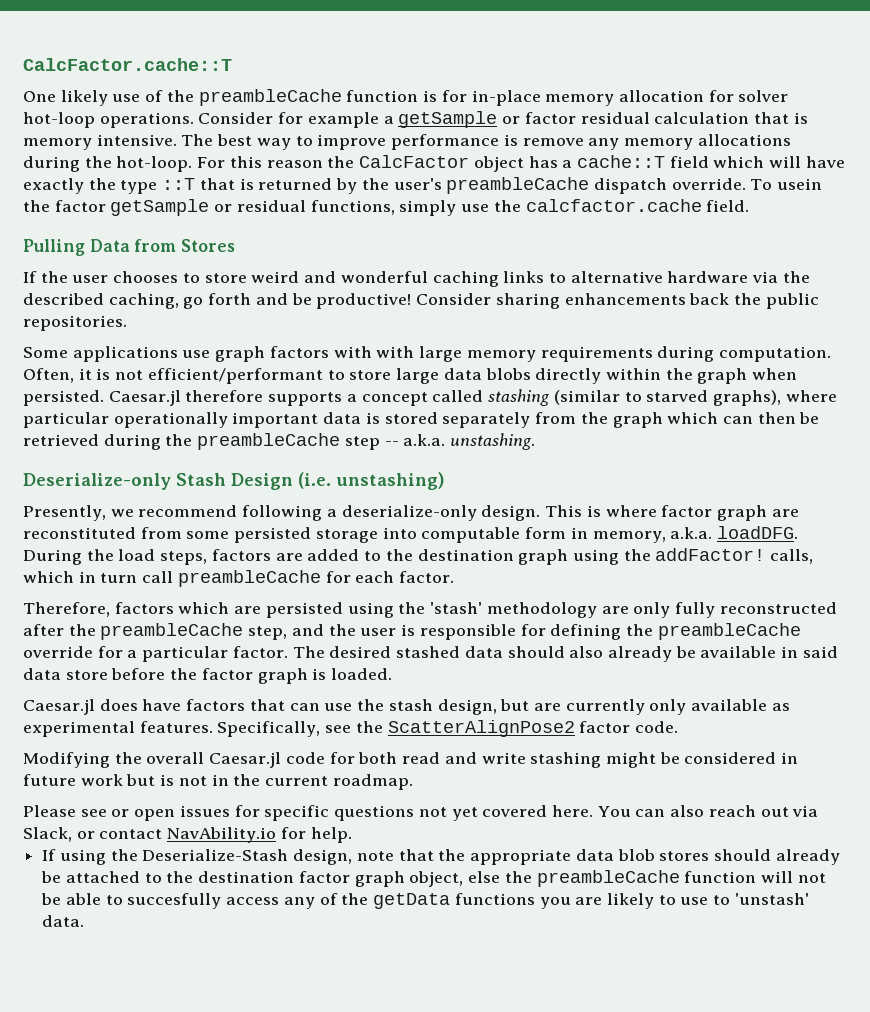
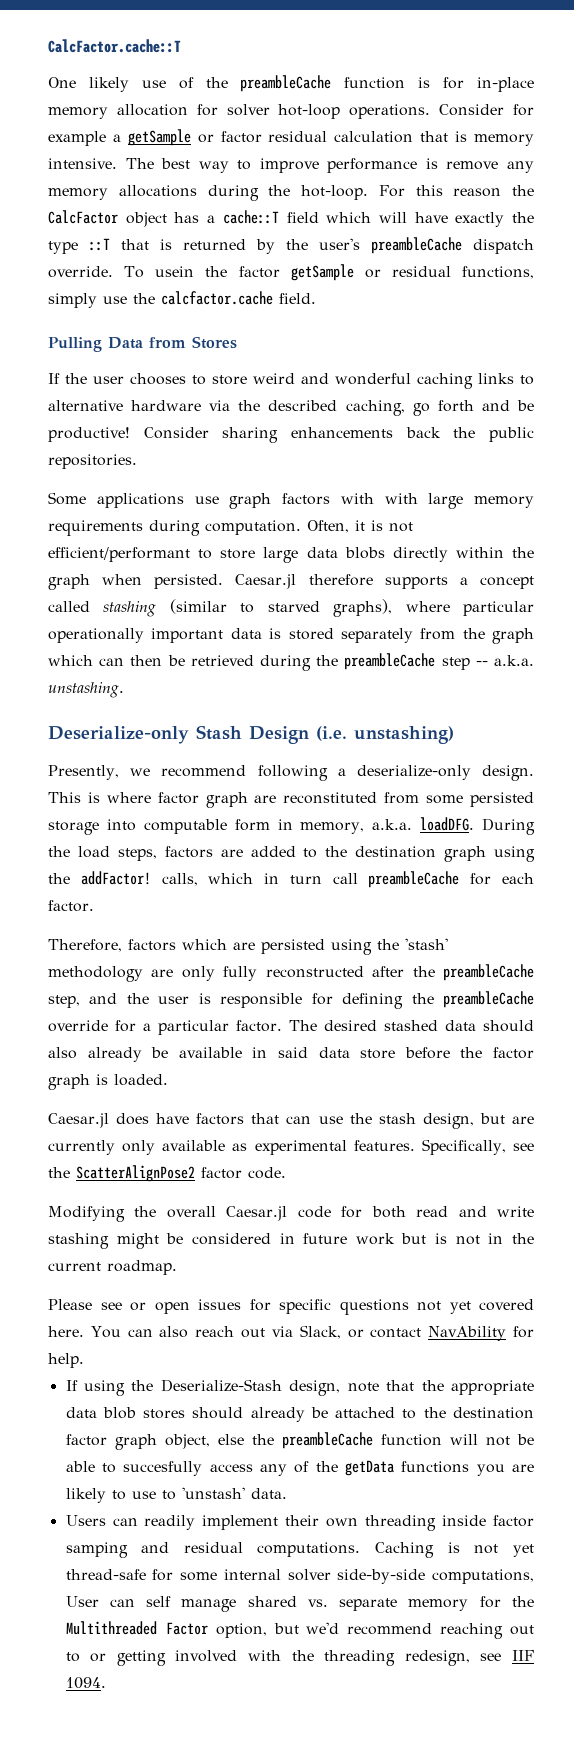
- You can also reach out via Slack, or contact NavAbility.io for help.
+ You can also reach out via Slack, or contact NavAbility for help.
+ Users can readily implement their own threading inside factor samping and residual computations. Caching is not yet thread-safe for some internal solver side-by-side computations, User can self manage shared vs. separate memory for the Multithreaded Factor option, but we'd recommend reaching out to or getting involved with the threading redesign, see IIF 1094.

